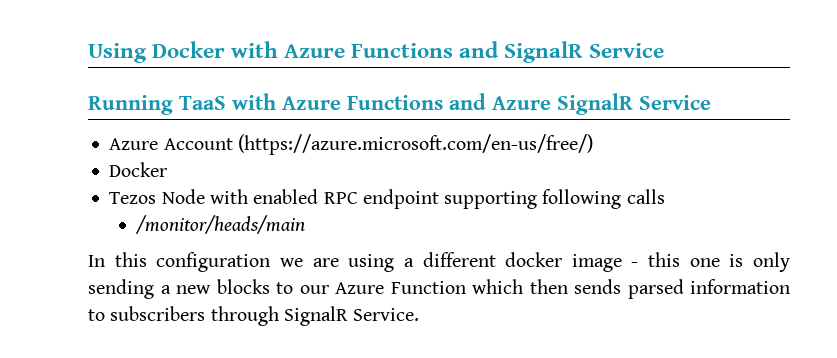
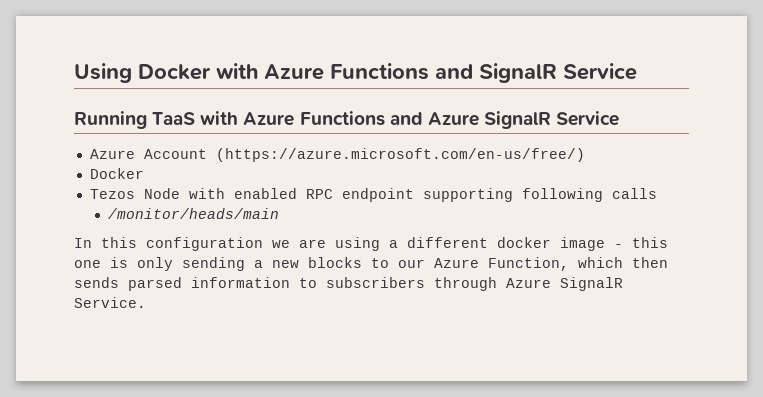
- In this configuration we are using a different docker image - this one is only sending a new blocks to our Azure Function which then sends parsed information to subscribers through SignalR Service.
+ In this configuration we are using a different docker image - this one is only sending a new blocks to our Azure Function, which then sends parsed information to subscribers through Azure SignalR Service.

